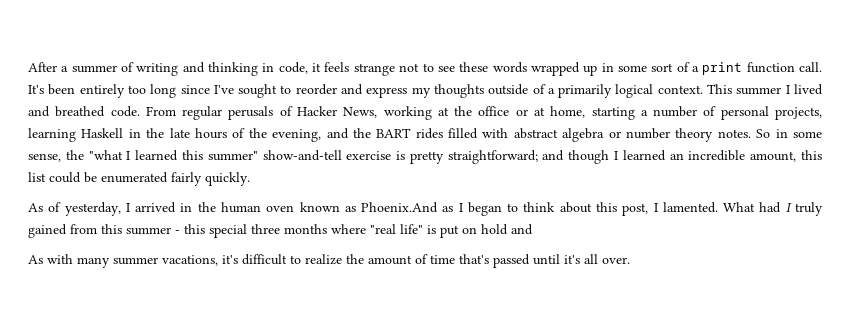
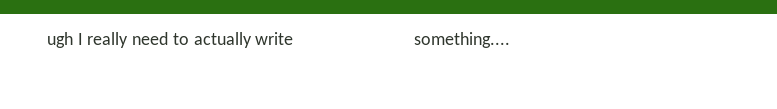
- After a summer of writing and thinking in code, it feels strange not to see these words wrapped up in some sort of a print function call. It's been entirely too long since I've sought to reorder and express my thoughts outside of a primarily logical context. This summer I lived and breathed code. From regular perusals of Hacker News, working at the office or at home, starting a number of personal projects, learning Haskell in the late hours of the evening, and the BART rides filled with abstract algebra or number theory notes. So in some sense, the "what I learned this summer" show-and-tell exercise is pretty straightforward; and though I learned an incredible amount, this list could be enumerated fairly quickly.
- As of yesterday, I arrived in the human oven known as Phoenix.And as I began to think about this post, I lamented. What had I truly gained from this summer - this special three months where "real life" is put on hold and
- As with many summer vacations, it's difficult to realize the amount of time that's passed until it's all over.
+ ugh I really need to actually write something....

